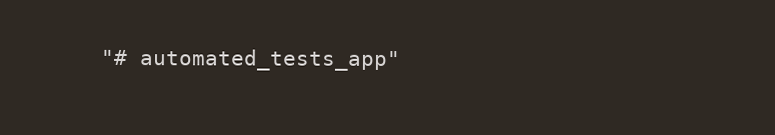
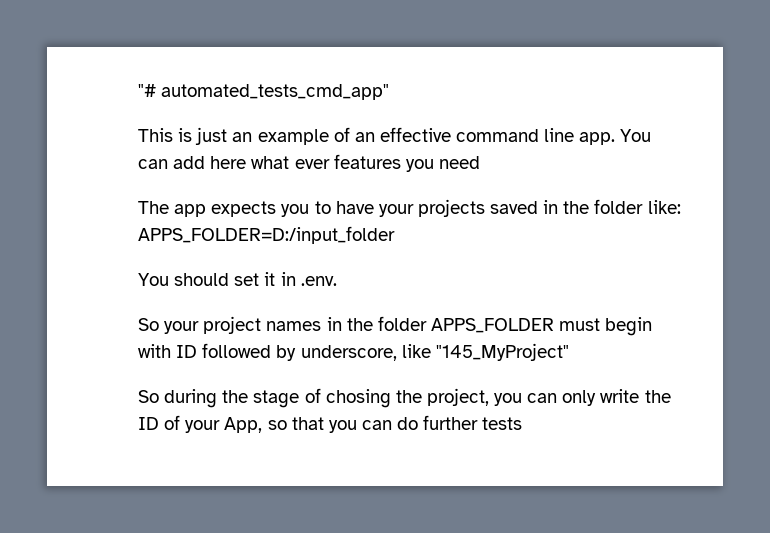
- "# automated_tests_app"
+ "# automated_tests_cmd_app"
+ This is just an example of an effective command line app. You can add here what ever features you need
+ The app expects you to have your projects saved in the folder like: APPS_FOLDER=D:/input_folder
+ You should set it in .env.
+ So your project names in the folder APPS_FOLDER must begin with ID followed by underscore, like "145_MyProject"
+ So during the stage of chosing the project, you can only write the ID of your App, so that you can do further tests

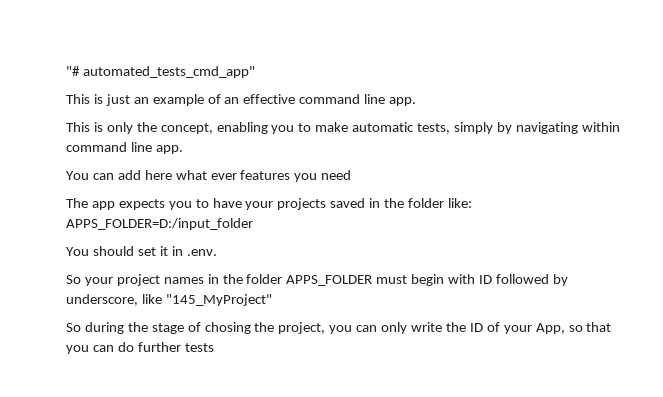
- This is just an example of an effective command line app. You can add here what ever features you need
+ This is just an example of an effective command line app.
+ This is only the concept, enabling you to make automatic tests, simply by navigating within command line app.
+ You can add here what ever features you need

